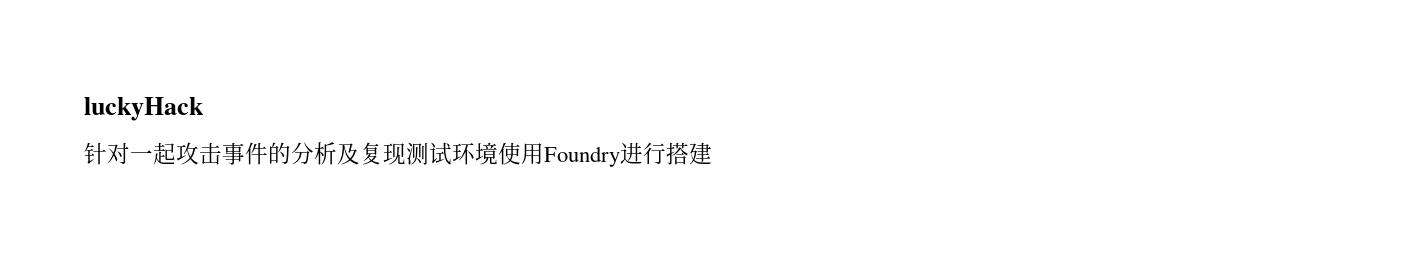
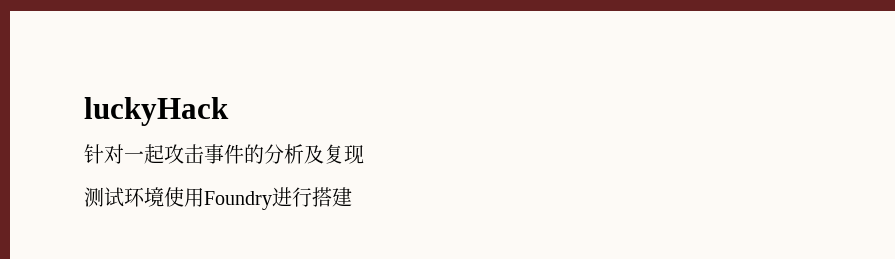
- 针对一起攻击事件的分析及复现测试环境使用Foundry进行搭建
+ 针对一起攻击事件的分析及复现
+ 测试环境使用Foundry进行搭建

